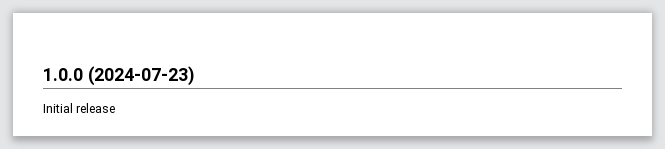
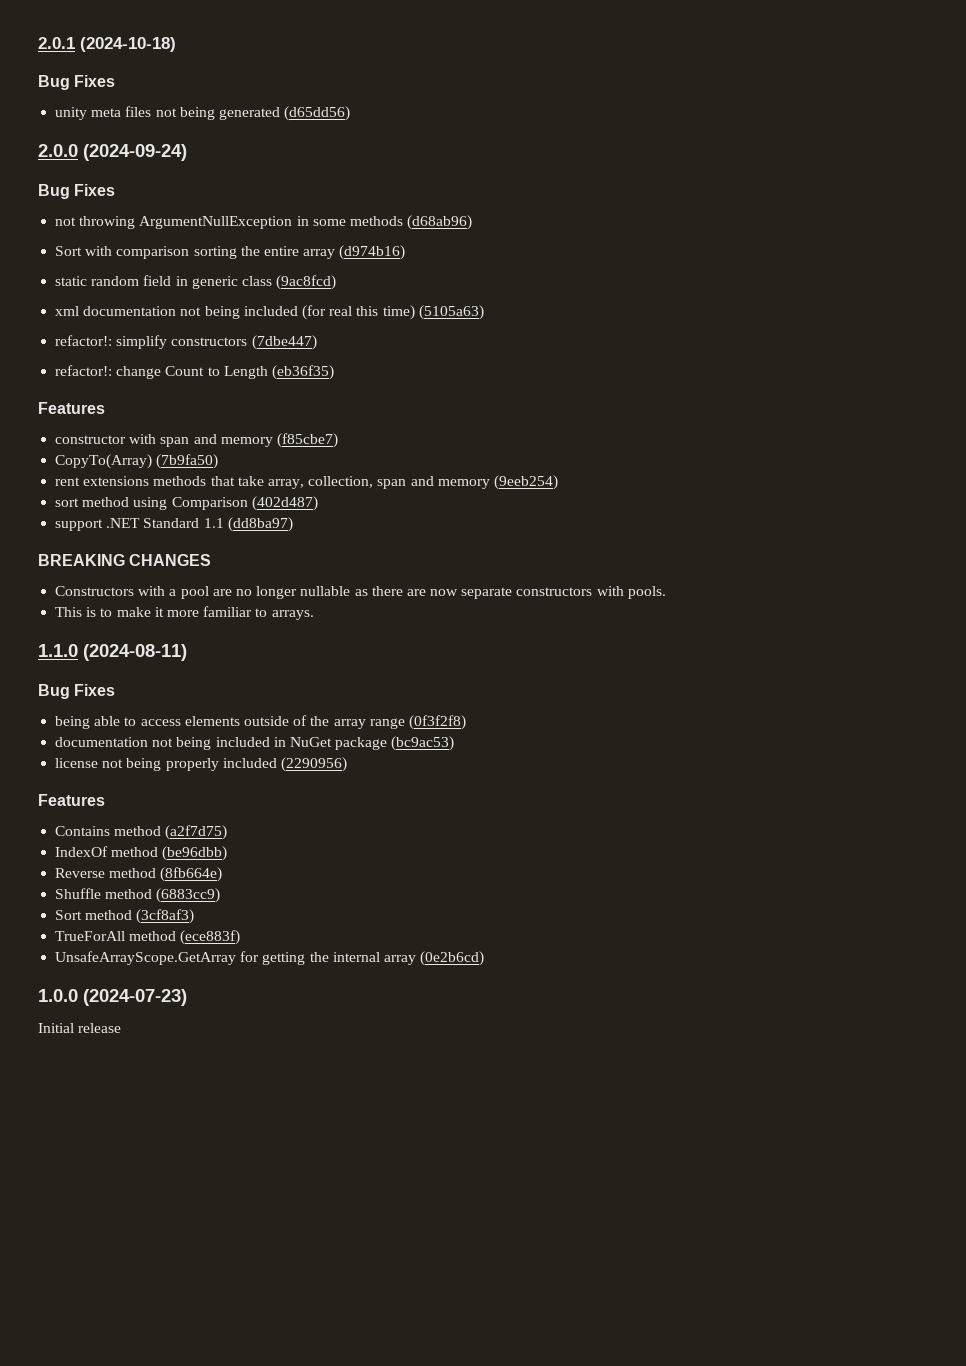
+ 2.0.1 (2024-10-18)
+ Bug Fixes
+ unity meta files not being generated (d65dd56)
+ 2.0.0 (2024-09-24)
+ Bug Fixes
+ not throwing ArgumentNullException in some methods (d68ab96)
+ Sort with comparison sorting the entire array (d974b16)
+ static random field in generic class (9ac8fcd)
+ xml documentation not being included (for real this time) (5105a63)
+ refactor!: simplify constructors (7dbe447)
+ refactor!: change Count to Length (eb36f35)
+ Features
+ constructor with span and memory (f85cbe7)
+ CopyTo(Array) (7b9fa50)
+ rent extensions methods that take array, collection, span and memory (9eeb254)
+ sort method using Comparison (402d487)
+ support .NET Standard 1.1 (dd8ba97)
+ BREAKING CHANGES
+ Constructors with a pool are no longer nullable as there are now separate constructors with pools.
+ This is to make it more familiar to arrays.
+ 1.1.0 (2024-08-11)
+ Bug Fixes
+ being able to access elements outside of the array range (0f3f2f8)
+ documentation not being included in NuGet package (bc9ac53)
+ license not being properly included (2290956)
+ Features
+ Contains method (a2f7d75)
+ IndexOf method (be96dbb)
+ Reverse method (8fb664e)
+ Shuffle method (6883cc9)
+ Sort method (3cf8af3)
+ TrueForAll method (ece883f)
+ UnsafeArrayScope.GetArray for getting the internal array (0e2b6cd)

